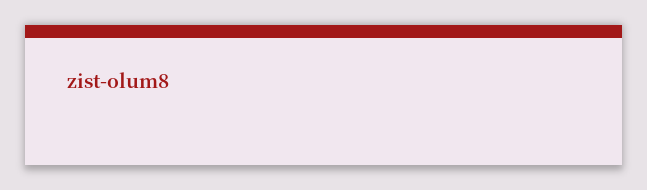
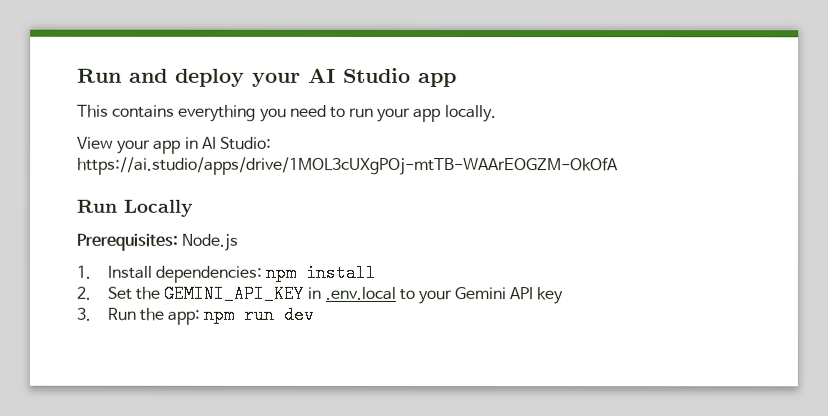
- zist-olum8
+ Run and deploy your AI Studio app
+ This contains everything you need to run your app locally.
+ View your app in AI Studio: https://ai.studio/apps/drive/1MOL3cUXgPOj-mtTB-WAArEOGZM-OkOfA
+ Run Locally
+ Prerequisites: Node.js
+ 1. Install dependencies: npm install
+ 2. Set the GEMINI_API_KEY in .env.local to your Gemini API key
+ 3. Run the app: npm run dev

